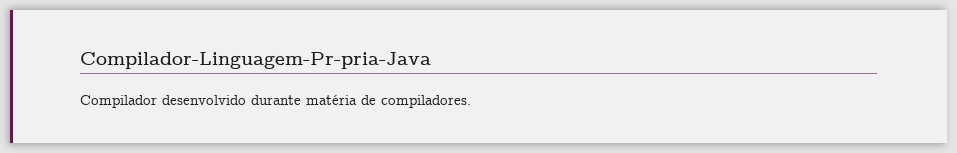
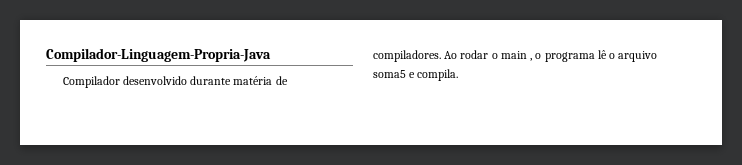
- Compilador-Linguagem-Pr-pria-Java
+ Compilador-Linguagem-Propria-Java
+ Ao rodar o main , o programa lê o arquivo soma5 e compila.

